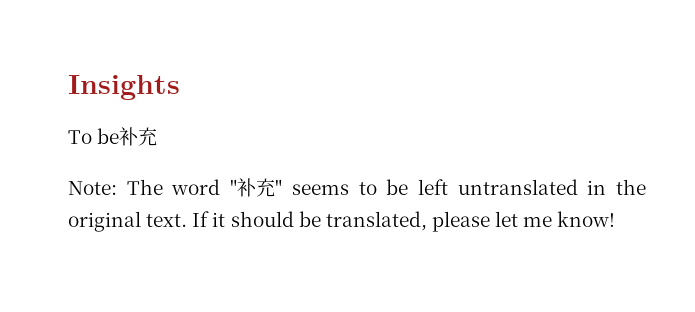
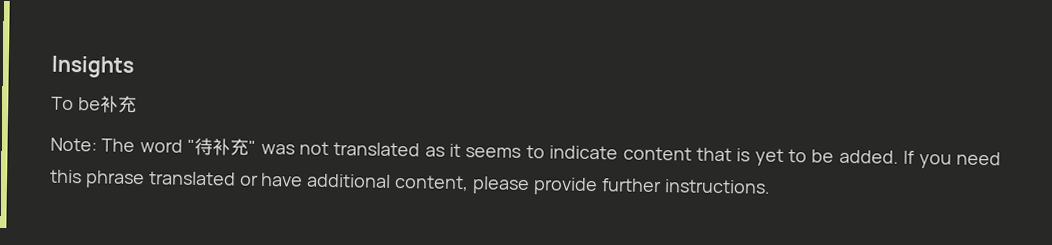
- Note: The word "补充" seems to be left untranslated in the original text. If it should be translated, please let me know!
+ Note: The word "待补充" was not translated as it seems to indicate content that is yet to be added. If you need this phrase translated or have additional content, please provide further instructions.

